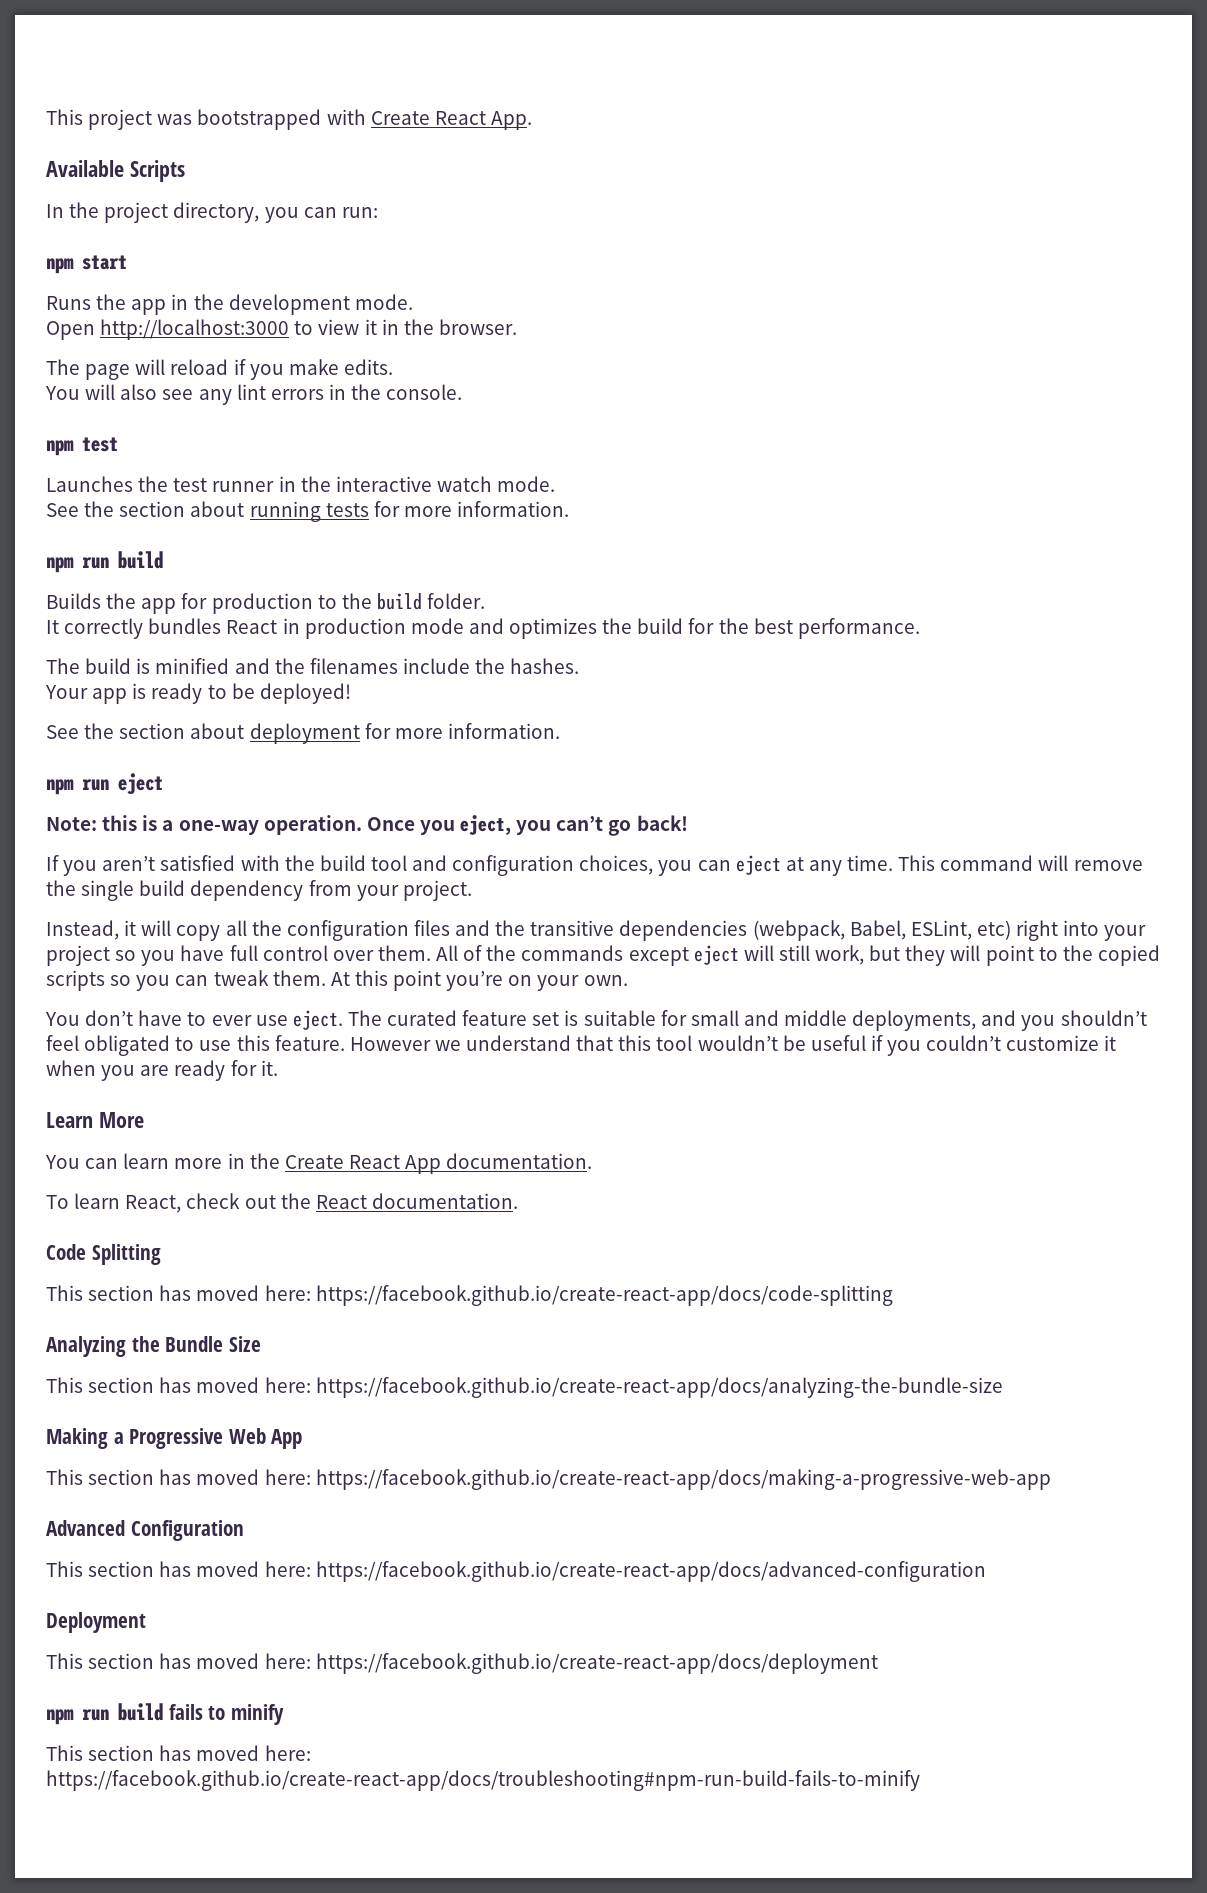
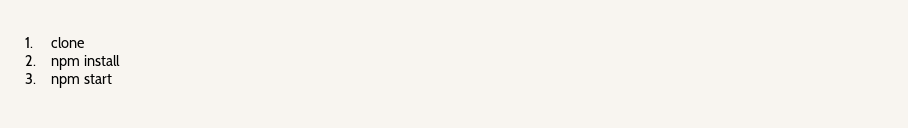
- This project was bootstrapped with Create React App.
- Available Scripts
- In the project directory, you can run:
- npm start
- Runs the app in the development mode.
- Open http://localhost:3000 to view it in the browser.
- The page will reload if you make edits.
- You will also see any lint errors in the console.
- npm test
- Launches the test runner in the interactive watch mode.
- See the section about running tests for more information.
- npm run build
- Builds the app for production to the build folder.
- It correctly bundles React in production mode and optimizes the build for the best performance.
- The build is minified and the filenames include the hashes.
- Your app is ready to be deployed!
- See the section about deployment for more information.
- npm run eject
- Note: this is a one-way operation. Once you eject, you can’t go back!
- If you aren’t satisfied with the build tool and configuration choices, you can eject at any time. This command will remove the single build dependency from your project.
- Instead, it will copy all the configuration files and the transitive dependencies (webpack, Babel, ESLint, etc) right into your project so you have full control over them. All of the commands except eject will still work, but they will point to the copied scripts so you can tweak them. At this point you’re on your own.
- You don’t have to ever use eject. The curated feature set is suitable for small and middle deployments, and you shouldn’t feel obligated to use this feature. However we understand that this tool wouldn’t be useful if you couldn’t customize it when you are ready for it.
- Learn More
- You can learn more in the Create React App documentation.
- To learn React, check out the React documentation.
- Code Splitting
- This section has moved here: https://facebook.github.io/create-react-app/docs/code-splitting
- Analyzing the Bundle Size
- This section has moved here: https://facebook.github.io/create-react-app/docs/analyzing-the-bundle-size
- Making a Progressive Web App
- This section has moved here: https://facebook.github.io/create-react-app/docs/making-a-progressive-web-app
- Advanced Configuration
- This section has moved here: https://facebook.github.io/create-react-app/docs/advanced-configuration
- Deployment
- This section has moved here: https://facebook.github.io/create-react-app/docs/deployment
- npm run build fails to minify
- This section has moved here: https://facebook.github.io/create-react-app/docs/troubleshooting#npm-run-build-fails-to-minify
+ 1. clone
+ 2. npm install
+ 3. npm start

